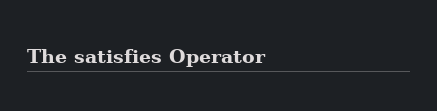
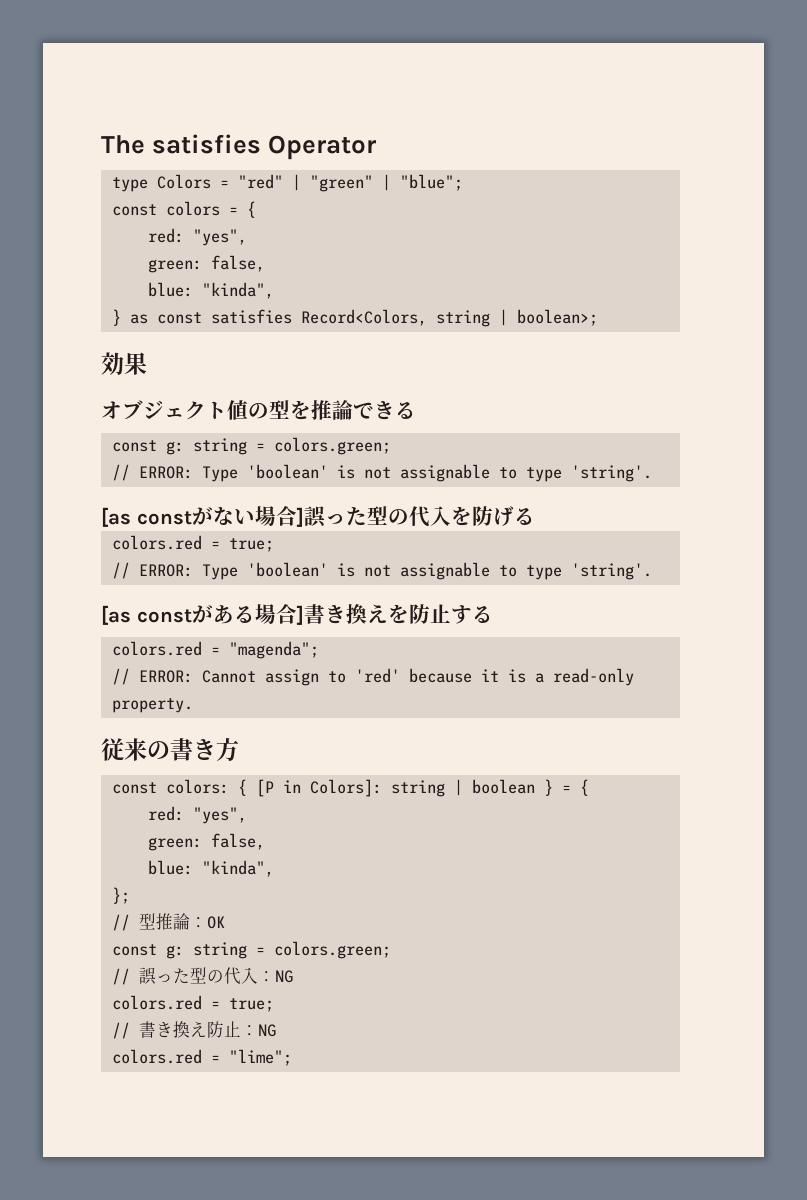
+ type Colors = "red" | "green" | "blue";
+ const colors = {
+ red: "yes",
+ green: false,
+ blue: "kinda",
+ } as const satisfies Record<Colors, string | boolean>;
+ 効果
+ オブジェクト値の型を推論できる
+ const g: string = colors.green;
+ // ERROR: Type 'boolean' is not assignable to type 'string'.
+ [as constがない場合]誤った型の代入を防げる
+ colors.red = true;
+ // ERROR: Type 'boolean' is not assignable to type 'string'.
+ [as constがある場合]書き換えを防止する
+ colors.red = "magenda";
+ // ERROR: Cannot assign to 'red' because it is a read-only property.
+ 従来の書き方
+ const colors: { [P in Colors]: string | boolean } = {
+ red: "yes",
+ green: false,
+ blue: "kinda",
+ };
+ // 型推論：OK
+ const g: string = colors.green;
+ // 誤った型の代入：NG
+ colors.red = true;
+ // 書き換え防止：NG
+ colors.red = "lime";

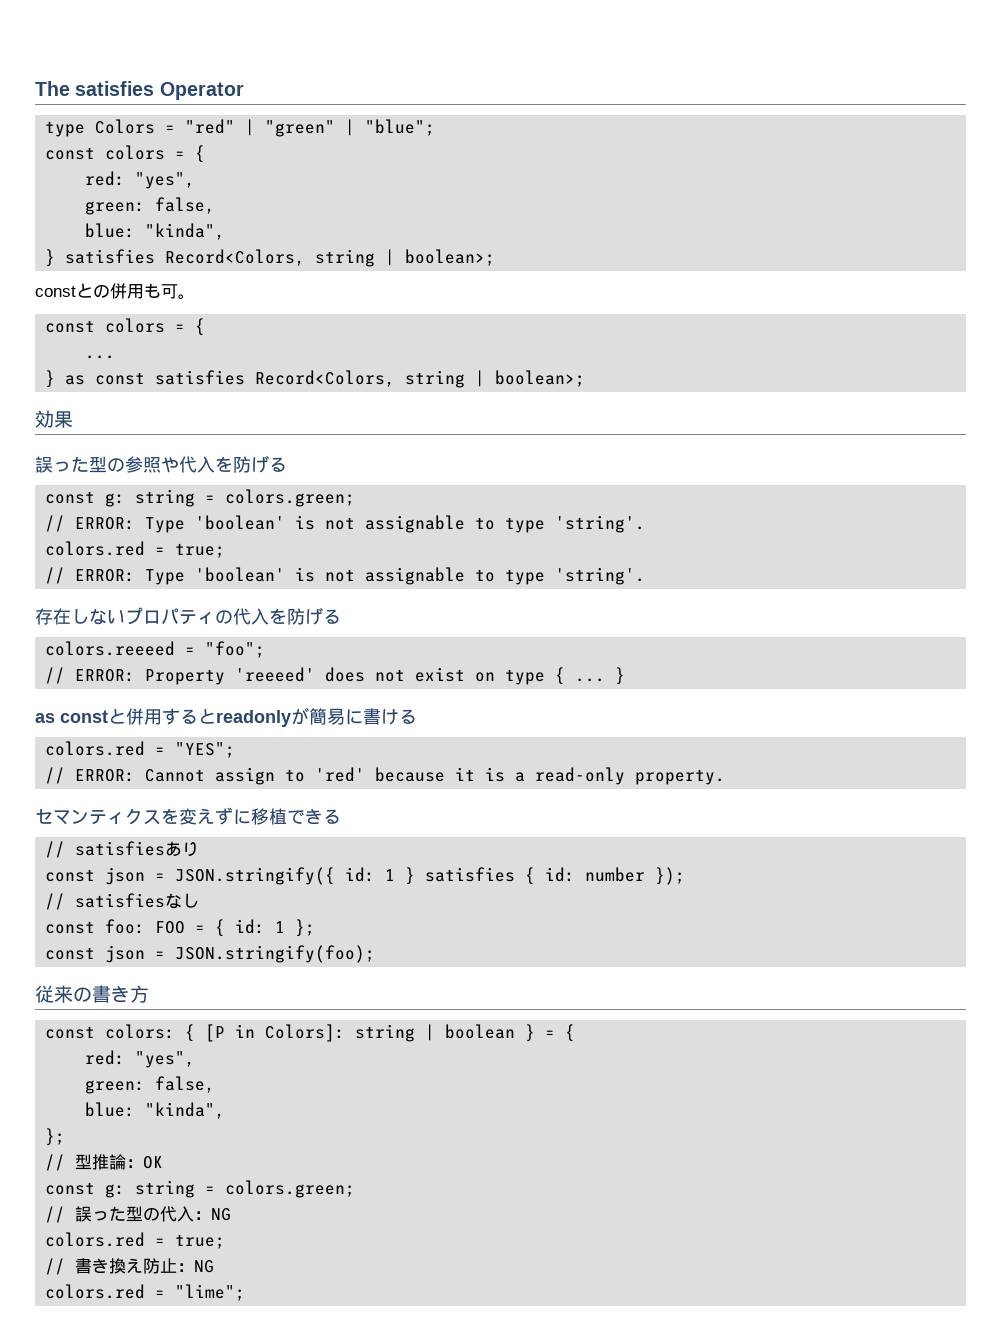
+ } satisfies Record<Colors, string | boolean>;
+ constとの併用も可。
+ const colors = {
+ ...
- オブジェクト値の型を推論できる
+ 誤った型の参照や代入を防げる
- [as constがない場合]誤った型の代入を防げる
- [as constがある場合]書き換えを防止する
- colors.red = "magenda";
+ 存在しないプロパティの代入を防げる
+ colors.reeeed = "foo";
+ // ERROR: Property 'reeeed' does not exist on type { ... }
+ as constと併用するとreadonlyが簡易に書ける
+ colors.red = "YES";
+ セマンティクスを変えずに移植できる
+ // satisfiesあり
+ const json = JSON.stringify({ id: 1 } satisfies { id: number });
+ // satisfiesなし
+ const foo: FOO = { id: 1 };
+ const json = JSON.stringify(foo);

